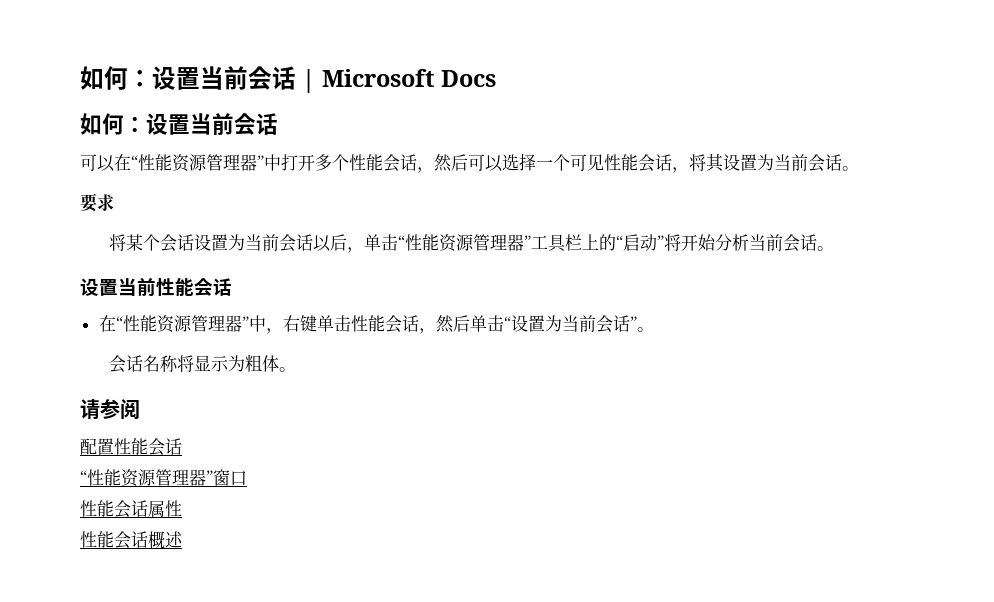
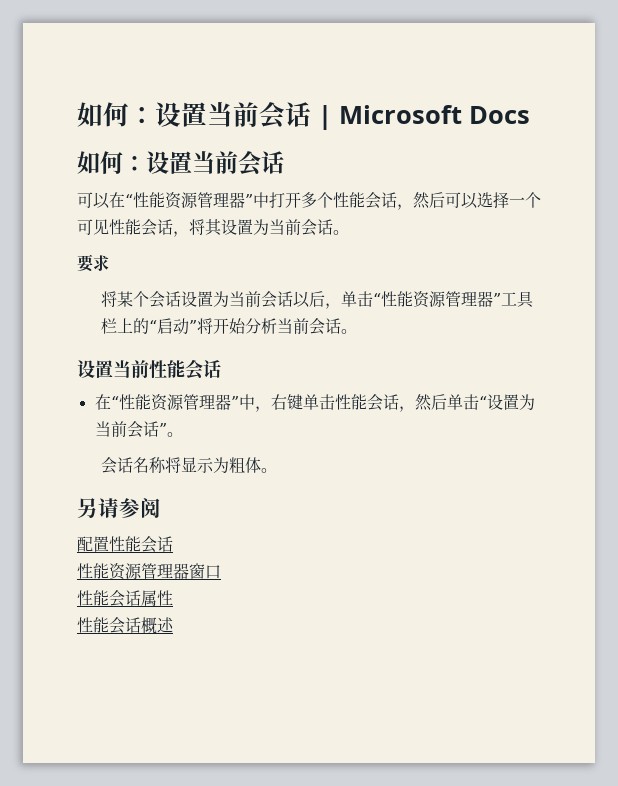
- 请参阅
+ 另请参阅
- “性能资源管理器”窗口
+ 性能资源管理器窗口

